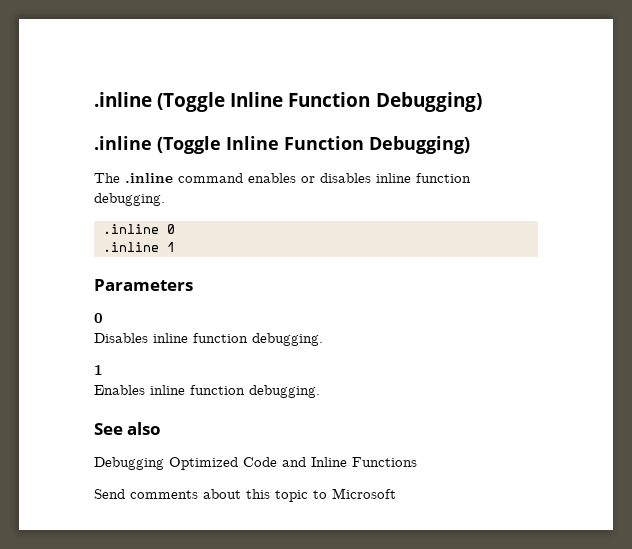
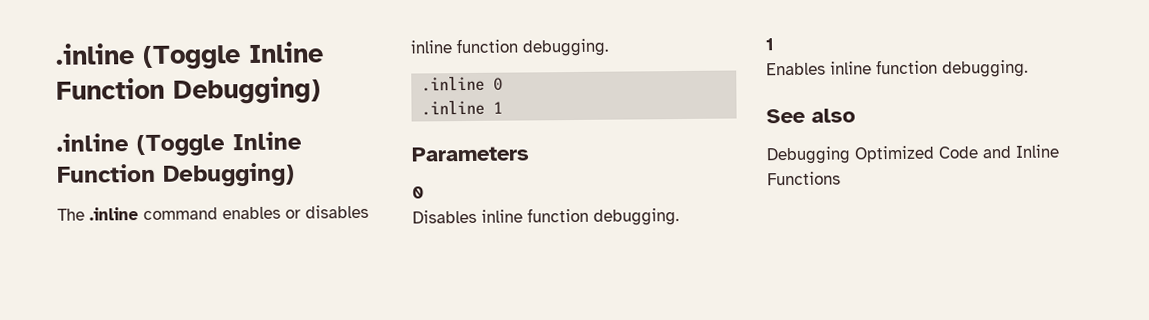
- Send comments about this topic to Microsoft

